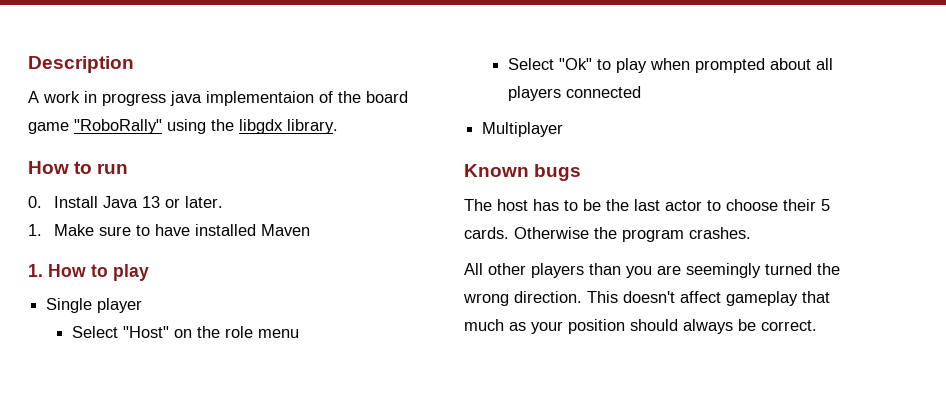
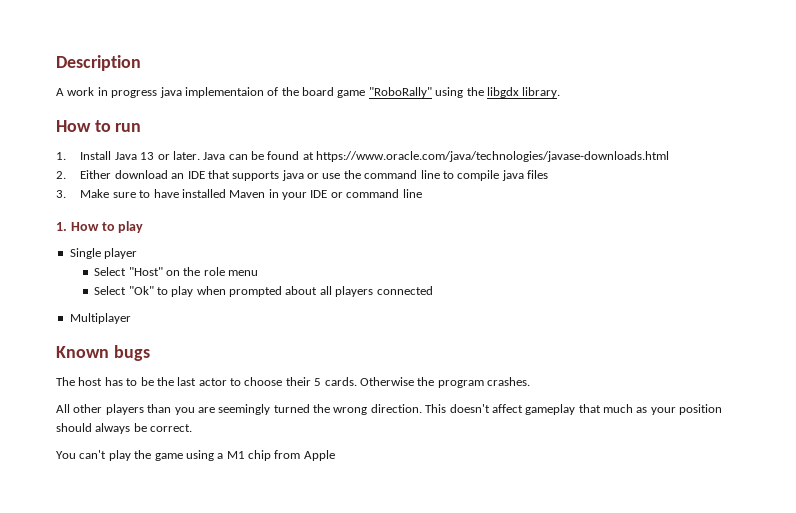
- 0. Install Java 13 or later.
- 1. Make sure to have installed Maven
+ 1. Install Java 13 or later. Java can be found at https://www.oracle.com/java/technologies/javase-downloads.html
+ 2. Either download an IDE that supports java or use the command line to compile java files
+ 3. Make sure to have installed Maven in your IDE or command line
+ You can't play the game using a M1 chip from Apple

